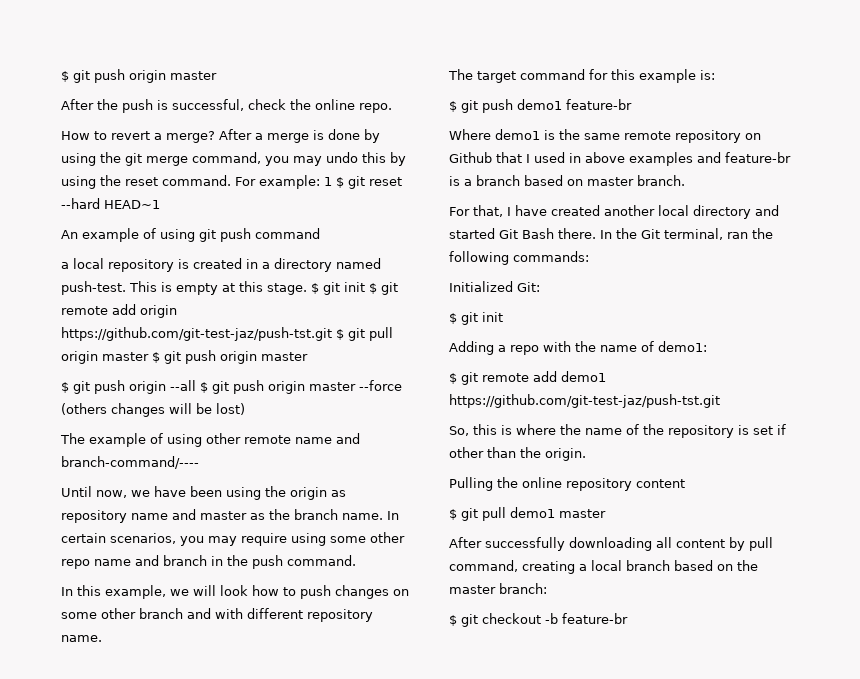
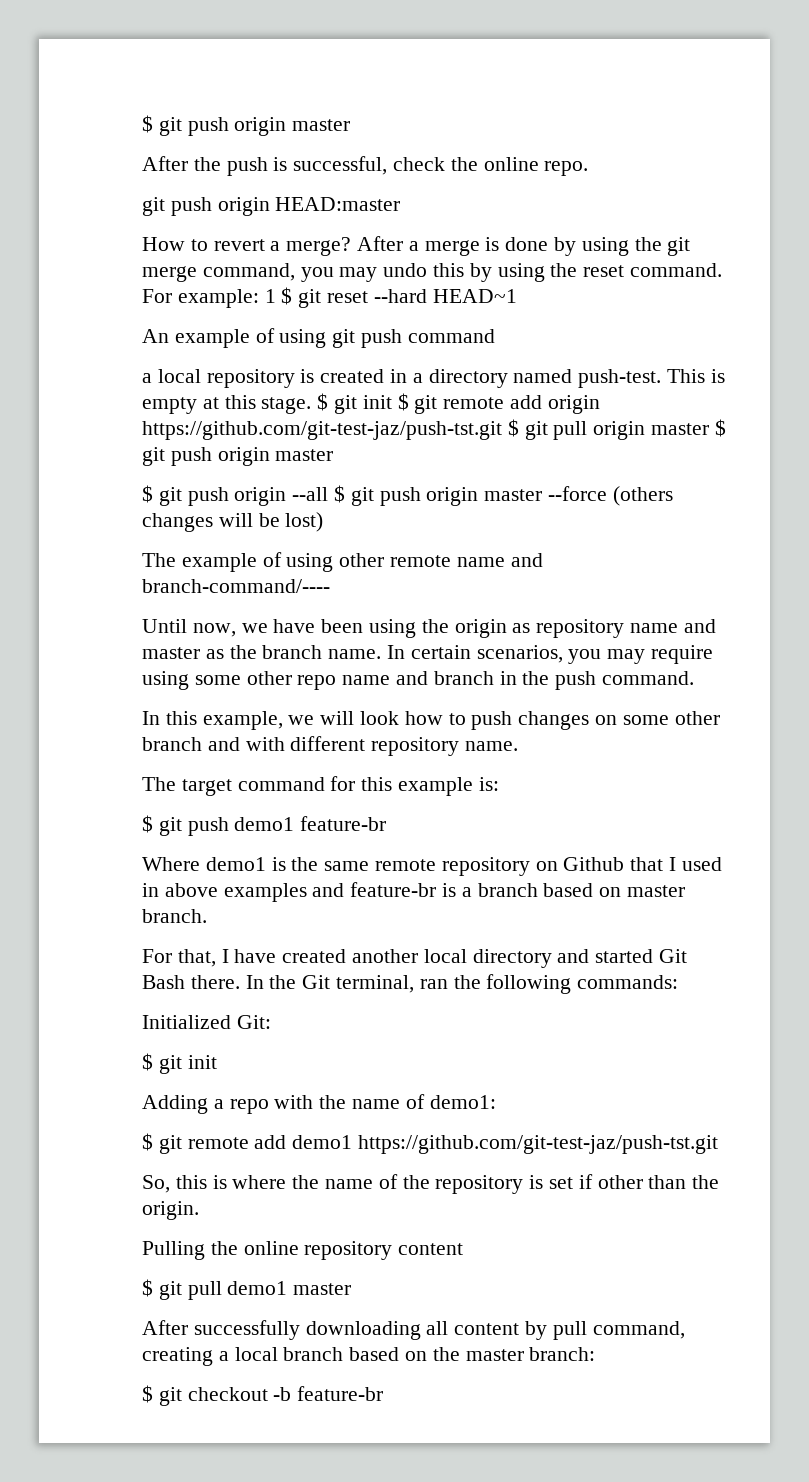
+ git push origin HEAD:master

